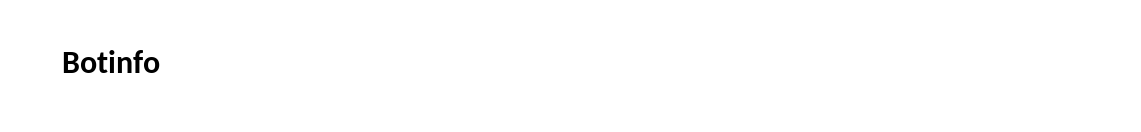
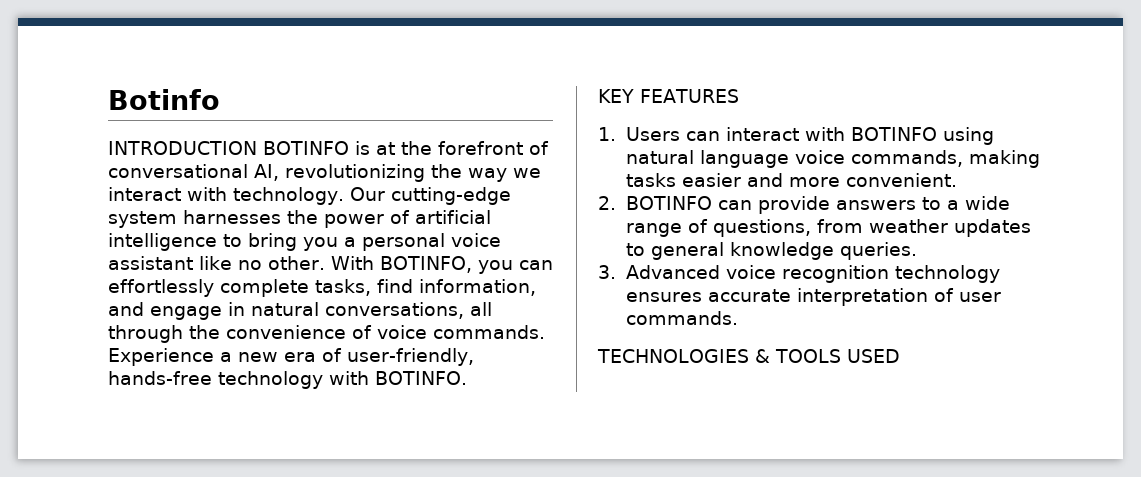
+ INTRODUCTION BOTINFO is at the forefront of conversational AI, revolutionizing the way we interact with technology. Our cutting-edge system harnesses the power of artificial intelligence to bring you a personal voice assistant like no other. With BOTINFO, you can effortlessly complete tasks, find information, and engage in natural conversations, all through the convenience of voice commands. Experience a new era of user-friendly, hands-free technology with BOTINFO.
+ KEY FEATURES
+ 1. Users can interact with BOTINFO using natural language voice commands, making tasks easier and more convenient.
+ 2. BOTINFO can provide answers to a wide range of questions, from weather updates to general knowledge queries.
+ 3. Advanced voice recognition technology ensures accurate interpretation of user commands.
+ TECHNOLOGIES & TOOLS USED

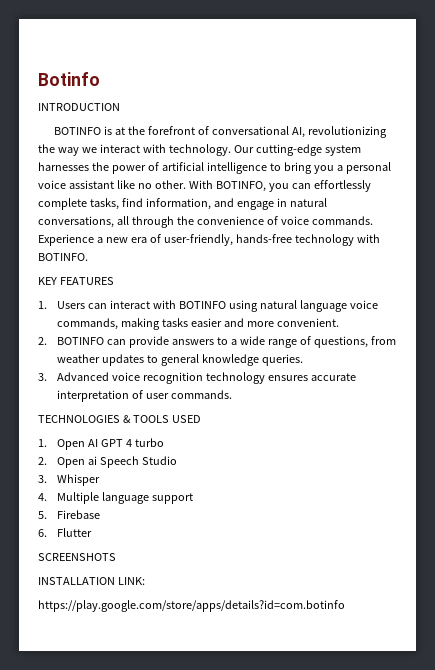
- INTRODUCTION BOTINFO is at the forefront of conversational AI, revolutionizing the way we interact with technology.
+ INTRODUCTION
+ BOTINFO is at the forefront of conversational AI, revolutionizing the way we interact with technology.
+ 1. Open AI GPT 4 turbo
+ 2. Open ai Speech Studio
+ 3. Whisper
+ 4. Multiple language support
+ 5. Firebase
+ 6. Flutter
+ SCREENSHOTS
+ INSTALLATION LINK:
+ https://play.google.com/store/apps/details?id=com.botinfo

